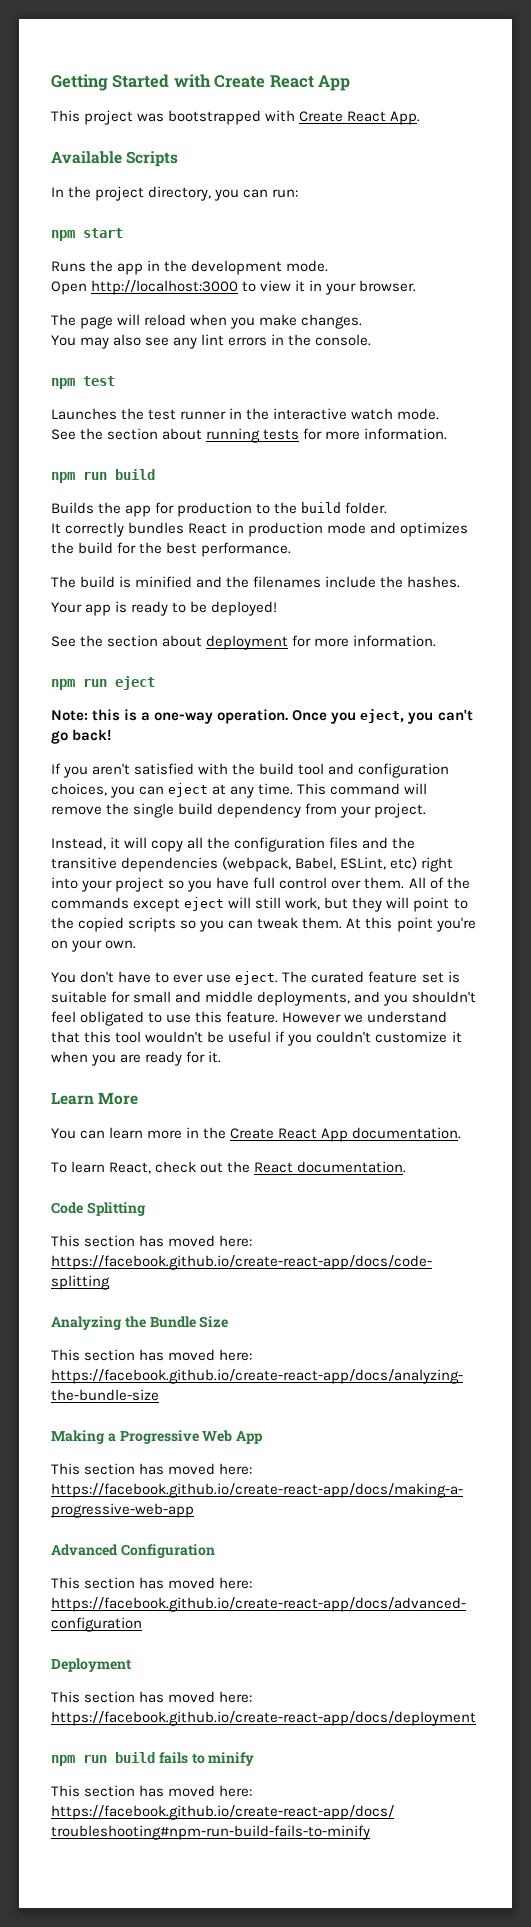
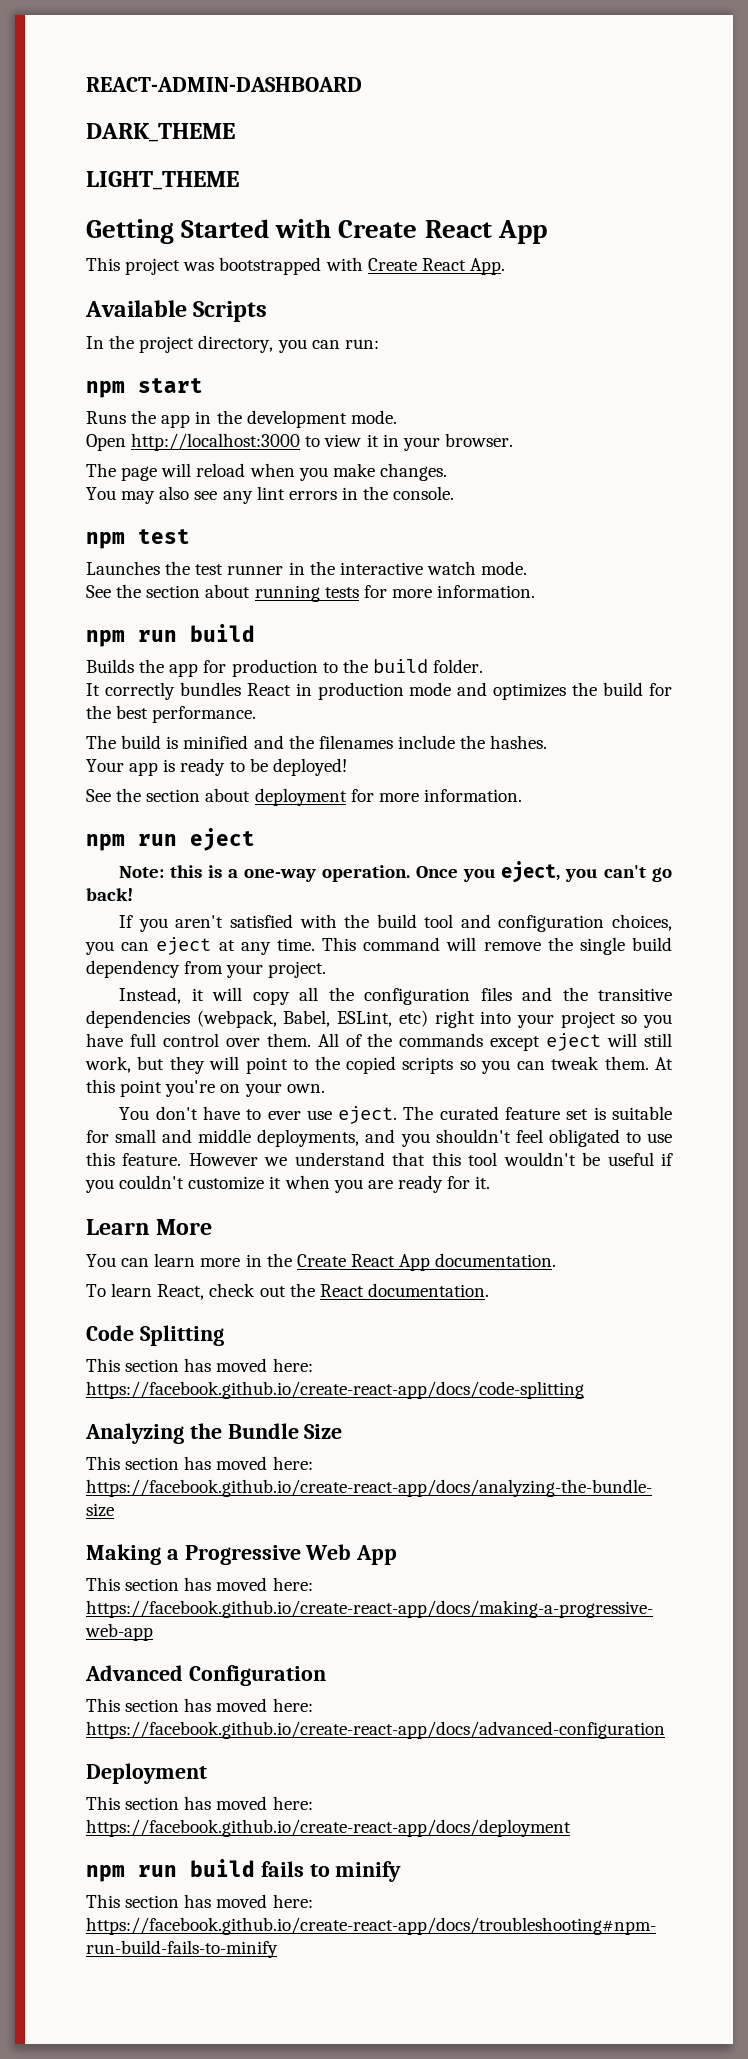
+ REACT-ADMIN-DASHBOARD
+ DARK_THEME
+ LIGHT_THEME

